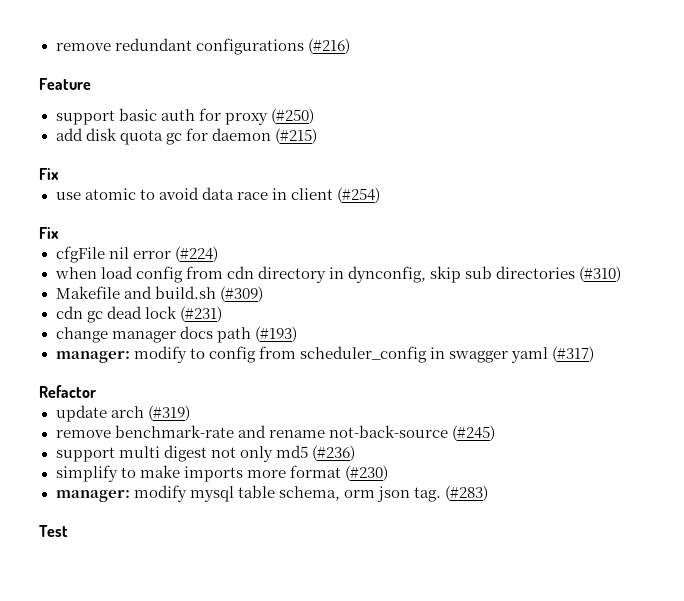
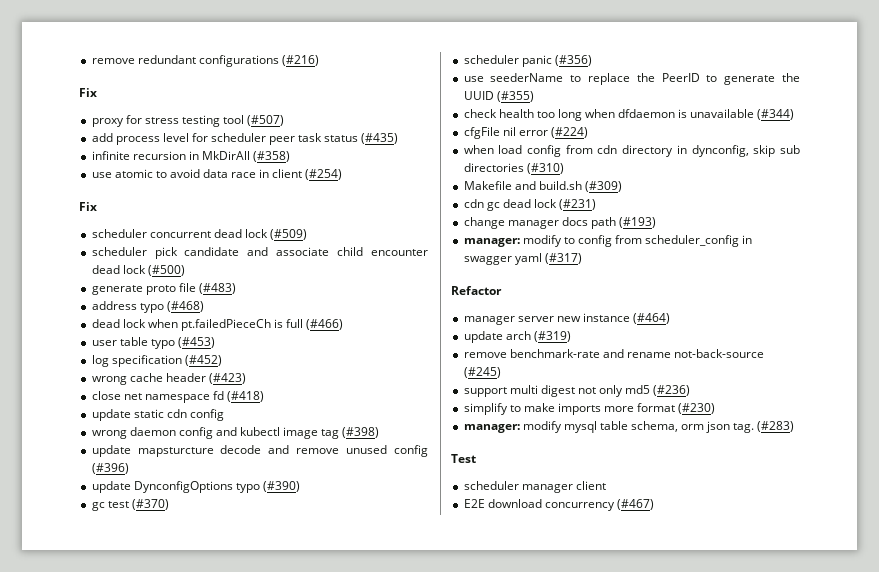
  remove redundant configurations (#216)
- Feature
- support basic auth for proxy (#250)
- add disk quota gc for daemon (#215)
  Fix
+ proxy for stress testing tool (#507)
+ add process level for scheduler peer task status (#435)
+ infinite recursion in MkDirAll (#358)
+ scheduler concurrent dead lock (#509)
+ scheduler pick candidate and associate child encounter dead lock (#500)
+ generate proto file (#483)
+ address typo (#468)
+ dead lock when pt.failedPieceCh is full (#466)
+ user table typo (#453)
+ log specification (#452)
+ wrong cache header (#423)
+ close net namespace fd (#418)
+ update static cdn config
+ wrong daemon config and kubectl image tag (#398)
+ update mapsturcture decode and remove unused config (#396)
+ update DynconfigOptions typo (#390)
+ gc test (#370)
+ scheduler panic (#356)
+ use seederName to replace the PeerID to generate the UUID (#355)
+ check health too long when dfdaemon is unavailable (#344)
+ manager server new instance (#464)
+ scheduler manager client
+ E2E download concurrency (#467)

